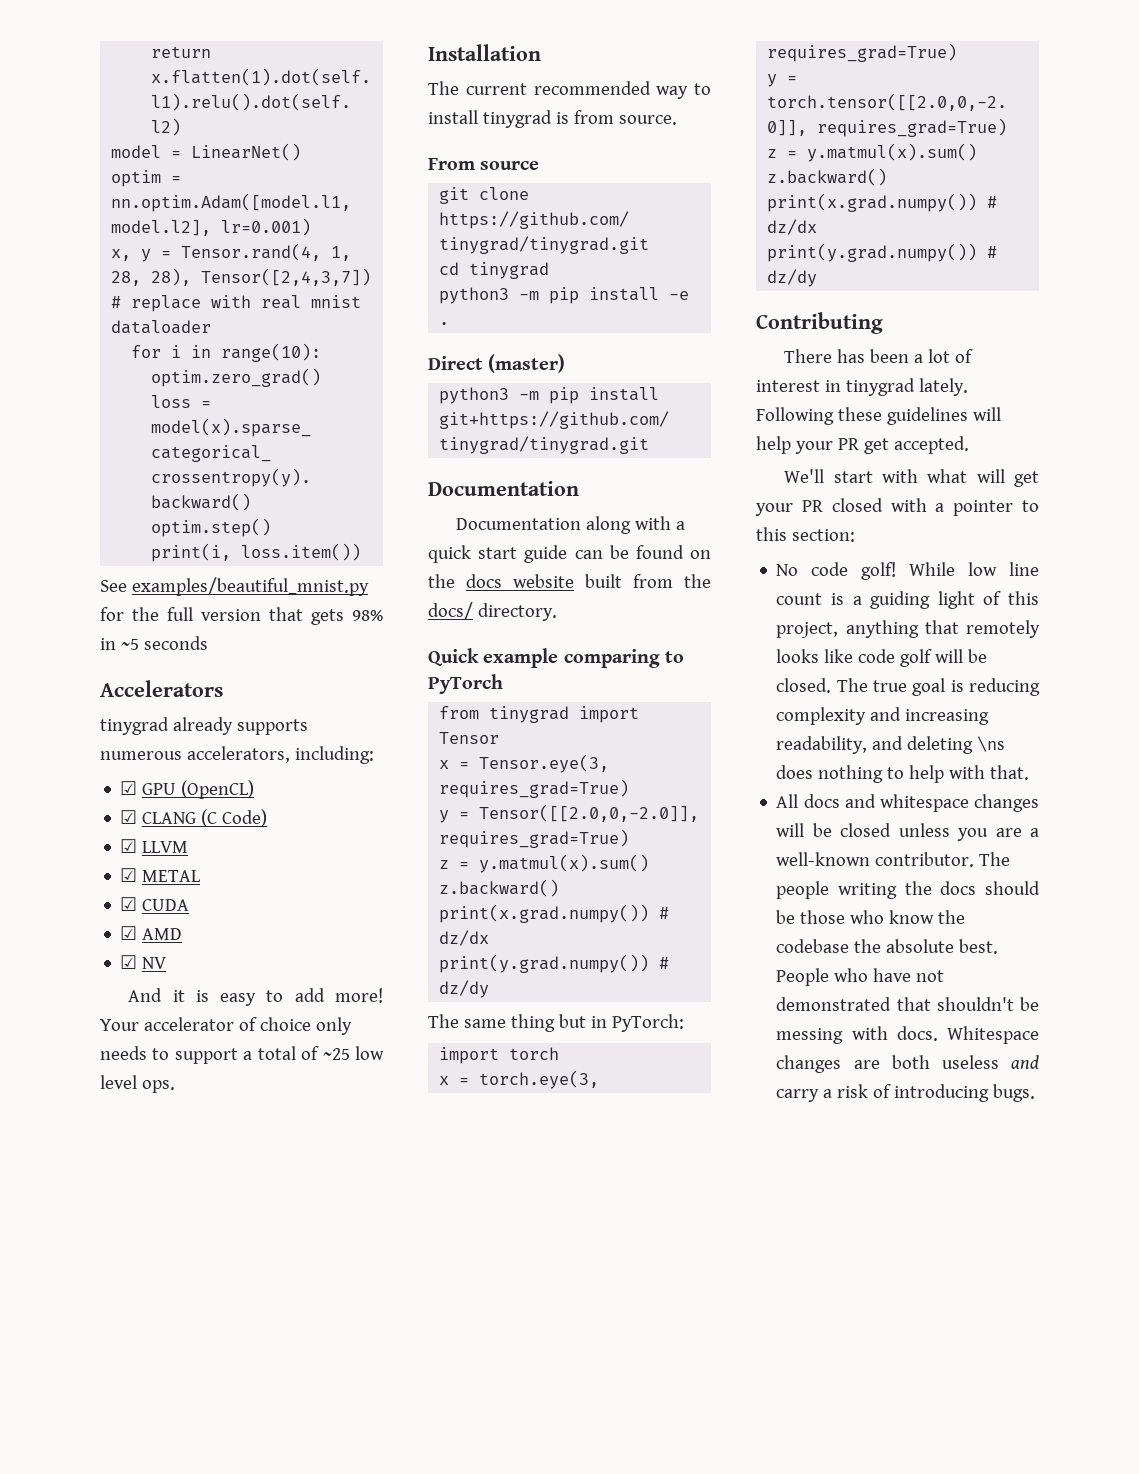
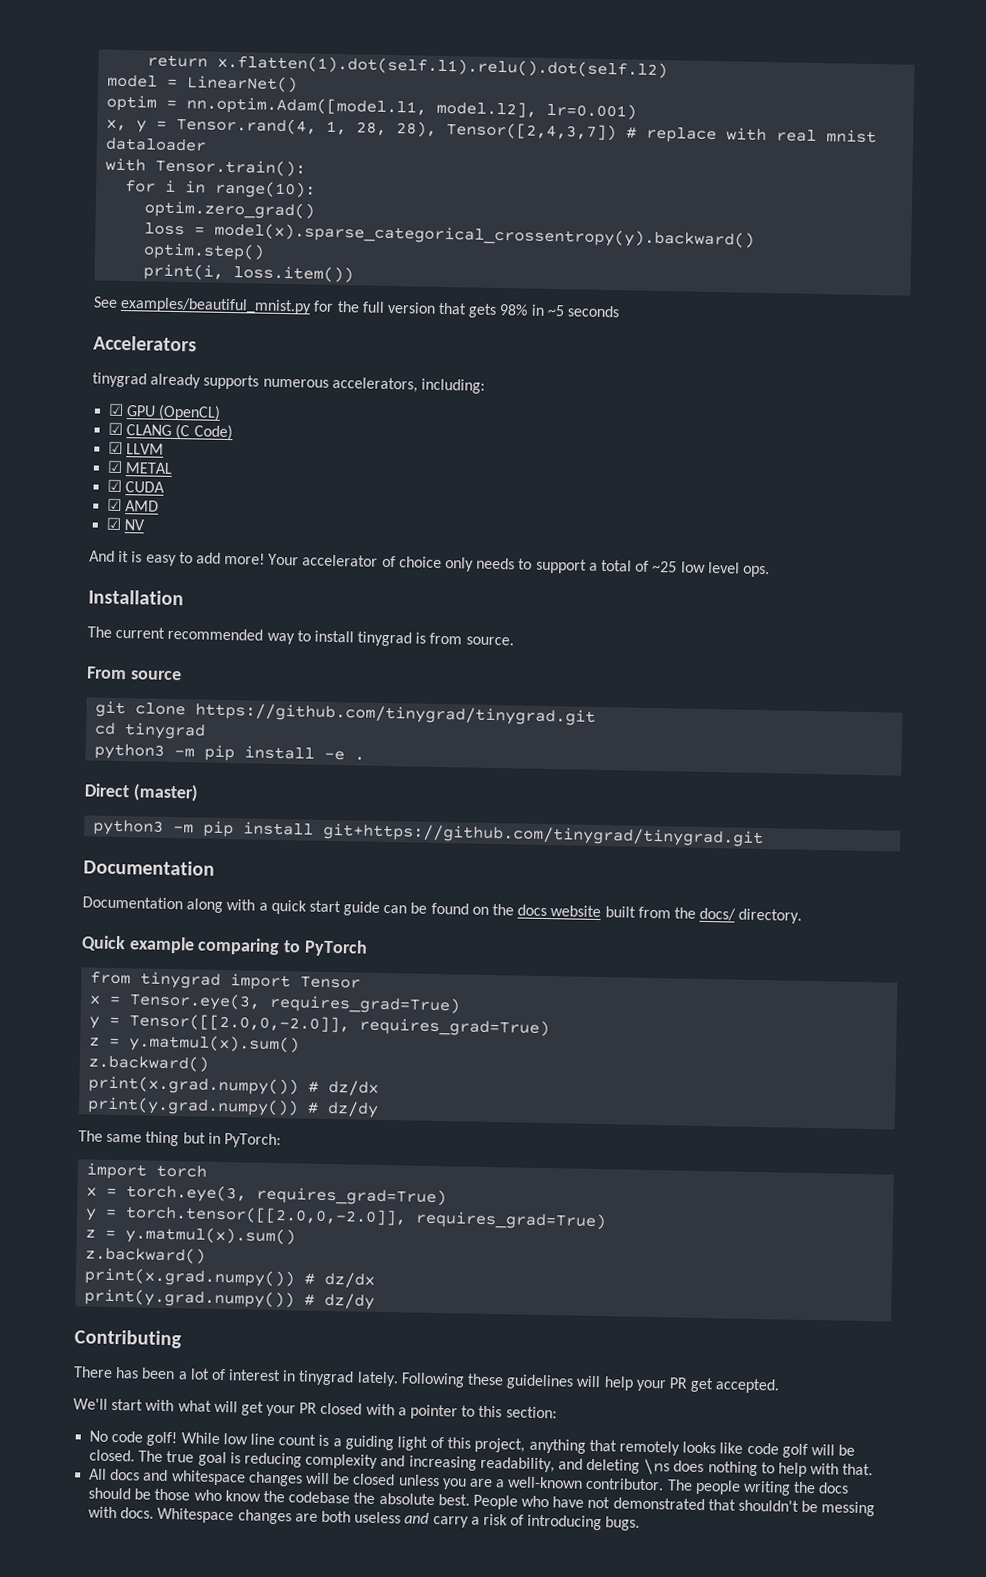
+ with Tensor.train():

